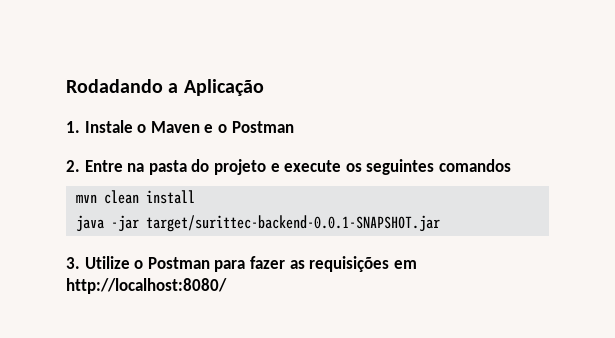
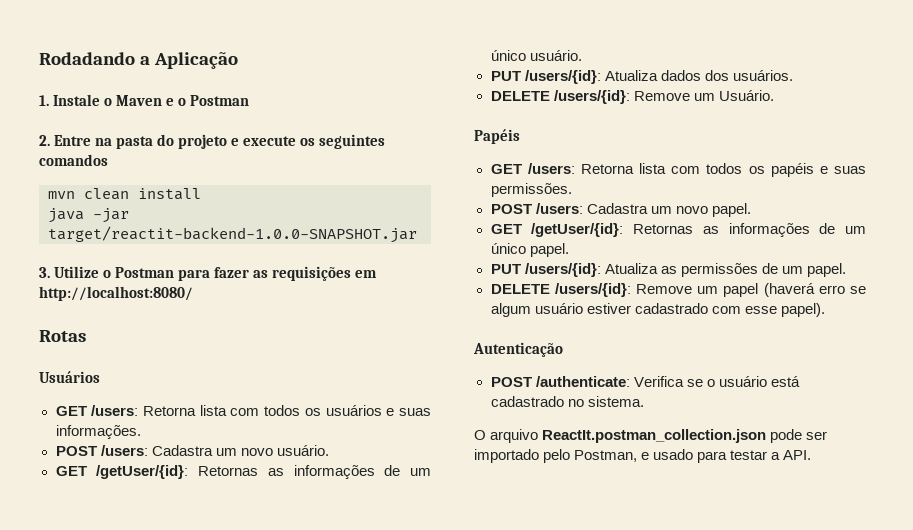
- java -jar target/surittec-backend-0.0.1-SNAPSHOT.jar
+ java -jar target/reactit-backend-1.0.0-SNAPSHOT.jar
+ Rotas
+ Usuários
+ GET /users: Retorna lista com todos os usuários e suas informações.
+ POST /users: Cadastra um novo usuário.
+ GET /getUser/{id}: Retornas as informações de um único usuário.
+ PUT /users/{id}: Atualiza dados dos usuários.
+ DELETE /users/{id}: Remove um Usuário.
+ Papéis
+ GET /users: Retorna lista com todos os papéis e suas permissões.
+ POST /users: Cadastra um novo papel.
+ GET /getUser/{id}: Retornas as informações de um único papel.
+ PUT /users/{id}: Atualiza as permissões de um papel.
+ DELETE /users/{id}: Remove um papel (haverá erro se algum usuário estiver cadastrado com esse papel).
+ Autenticação
+ POST /authenticate: Verifica se o usuário está cadastrado no sistema.
+ O arquivo ReactIt.postman_collection.json pode ser importado pelo Postman, e usado para testar a API.

